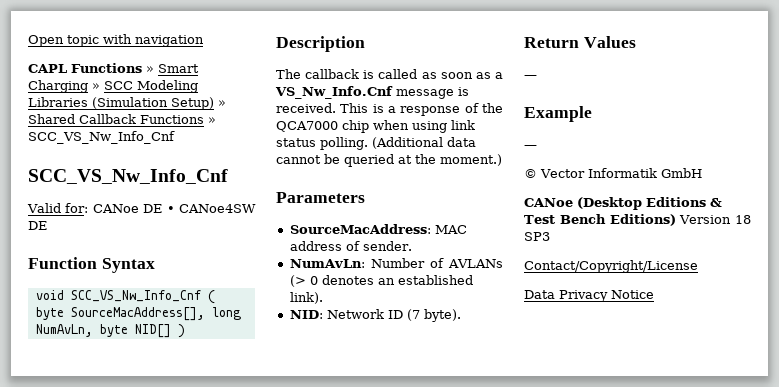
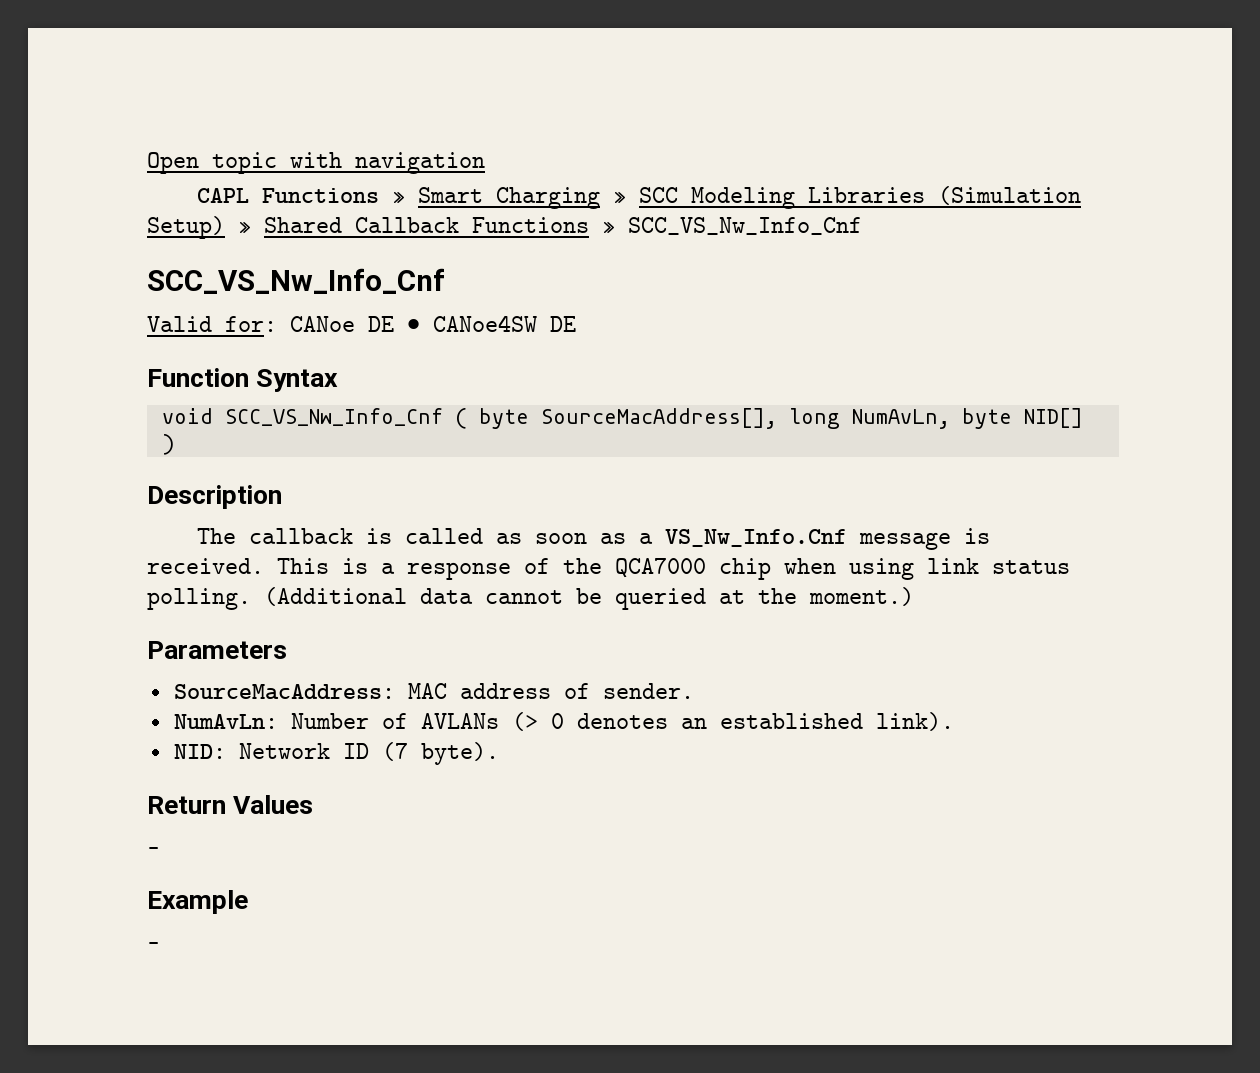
- © Vector Informatik GmbH
- CANoe (Desktop Editions & Test Bench Editions) Version 18 SP3
- Contact/Copyright/License
- Data Privacy Notice

